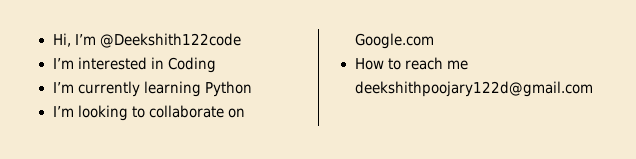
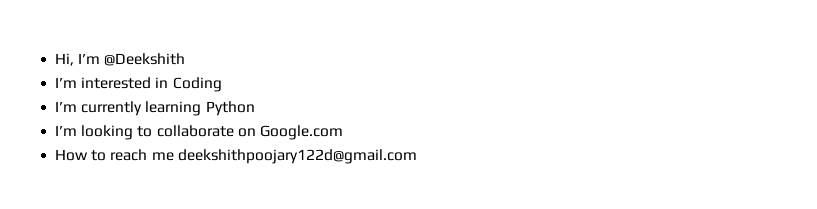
- Hi, I’m @Deekshith122code
+ Hi, I’m @Deekshith

